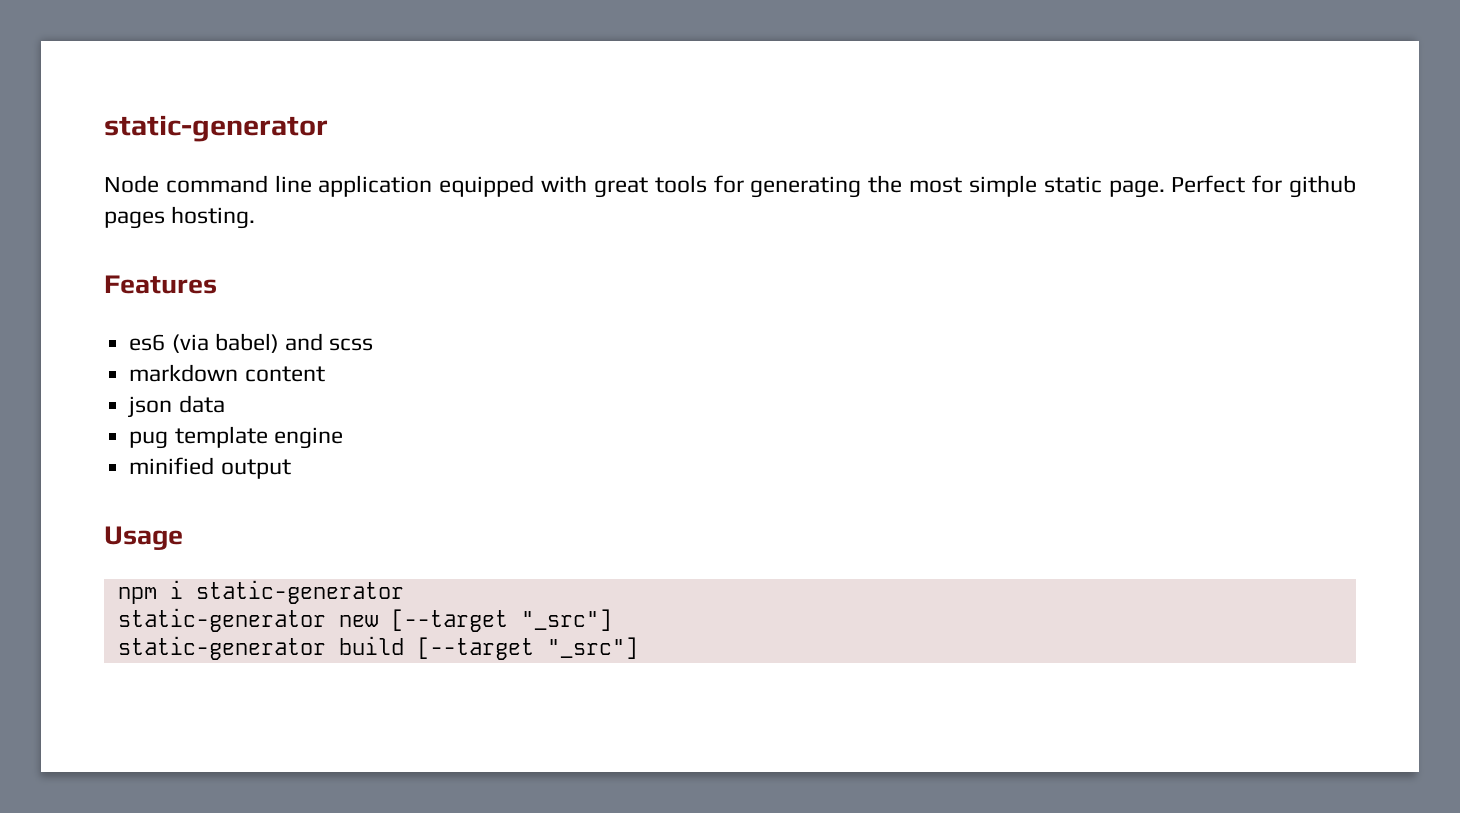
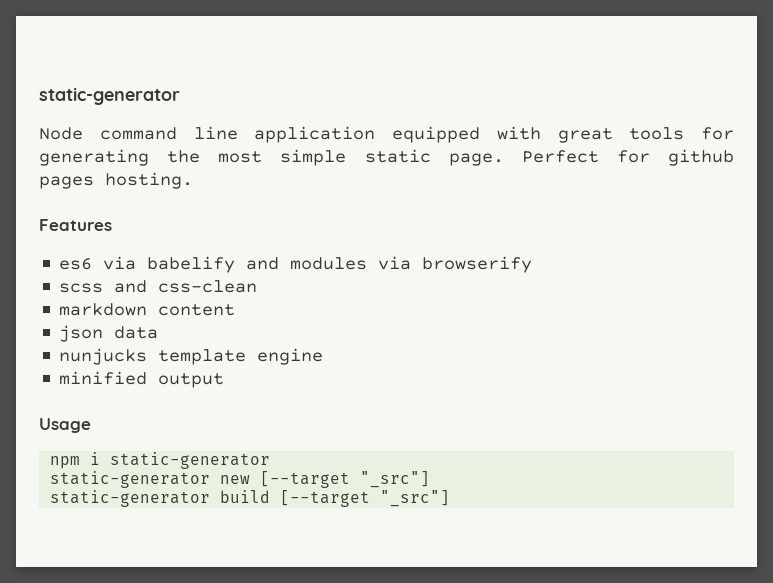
- es6 (via babel) and scss
+ es6 via babelify and modules via browserify
+ scss and css-clean
- pug template engine
+ nunjucks template engine

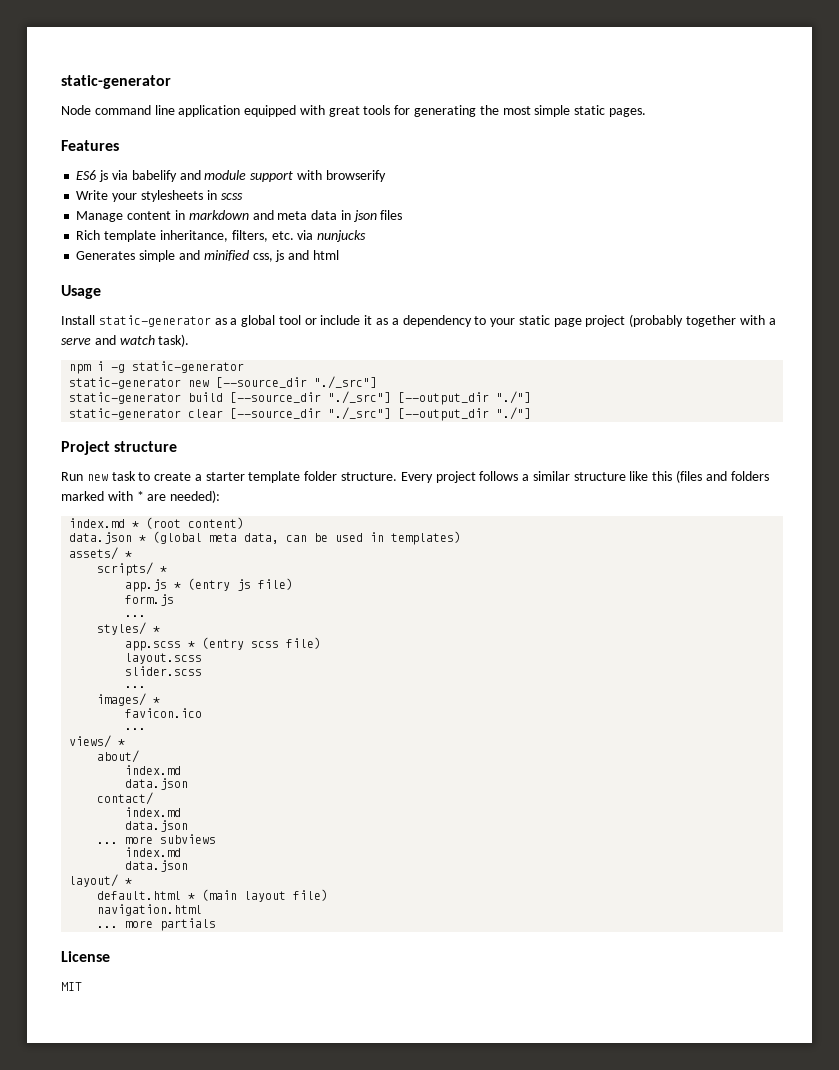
- Node command line application equipped with great tools for generating the most simple static page. Perfect for github pages hosting.
+ Node command line application equipped with great tools for generating the most simple static pages.
- es6 via babelify and modules via browserify
- scss and css-clean
- markdown content
- json data
- nunjucks template engine
- minified output
+ ES6 js via babelify and module support with browserify
+ Write your stylesheets in scss
+ Manage content in markdown and meta data in json files
+ Rich template inheritance, filters, etc. via nunjucks
+ Generates simple and minified css, js and html
  Usage
+ Install static-generator as a global tool or include it as a dependency to your static page project (probably together with a serve and watch task).
- npm i static-generator
+ npm i -g static-generator
- static-generator new [--target "_src"]
+ static-generator new [--source_dir "./_src"]
- static-generator build [--target "_src"]
+ static-generator build [--source_dir "./_src"] [--output_dir "./"]
+ static-generator clear [--source_dir "./_src"] [--output_dir "./"]
+ Project structure
+ Run new task to create a starter template folder structure. Every project follows a similar structure like this (files and folders marked with * are needed):
+ index.md * (root content)
+ data.json * (global meta data, can be used in templates)
+ assets/ *
+ scripts/ *
+ app.js * (entry js file)
+ form.js
+ ...
+ styles/ *
+ app.scss * (entry scss file)
+ layout.scss
+ slider.scss
+ ...
+ images/ *
+ favicon.ico
+ ...
+ views/ *
+ about/
+ index.md
+ data.json
+ contact/
+ index.md
+ data.json
+ ... more subviews
+ index.md
+ data.json
+ layout/ *
+ default.html * (main layout file)
+ navigation.html
+ ... more partials
+ License
+ MIT

